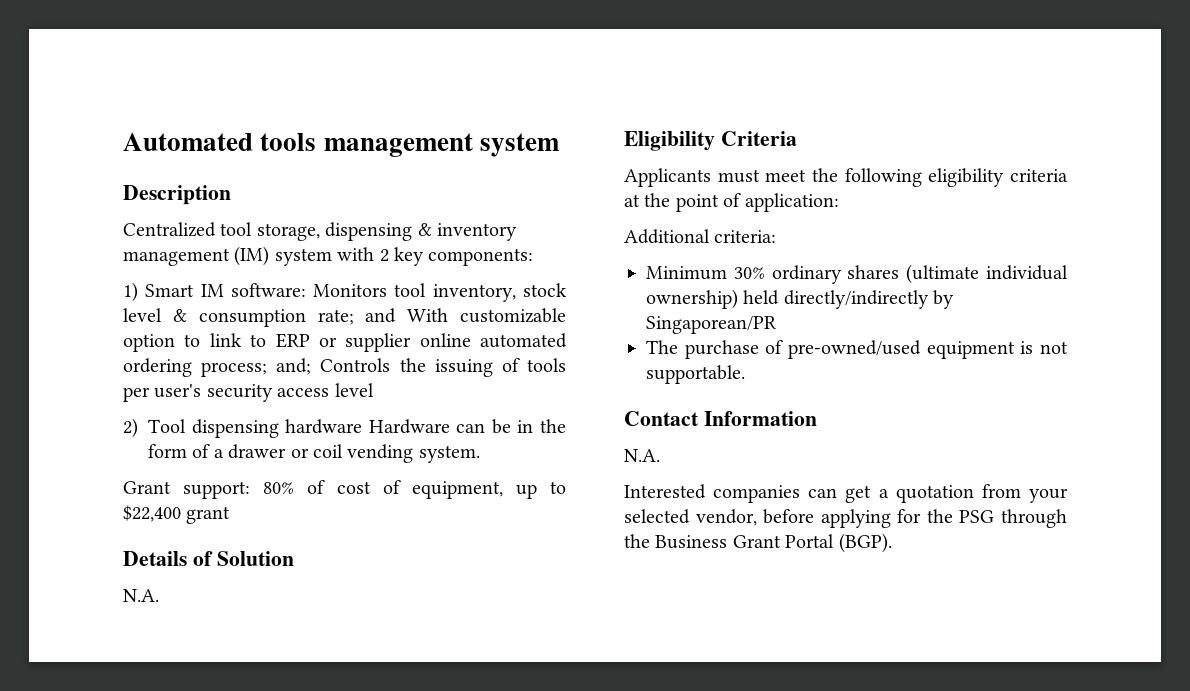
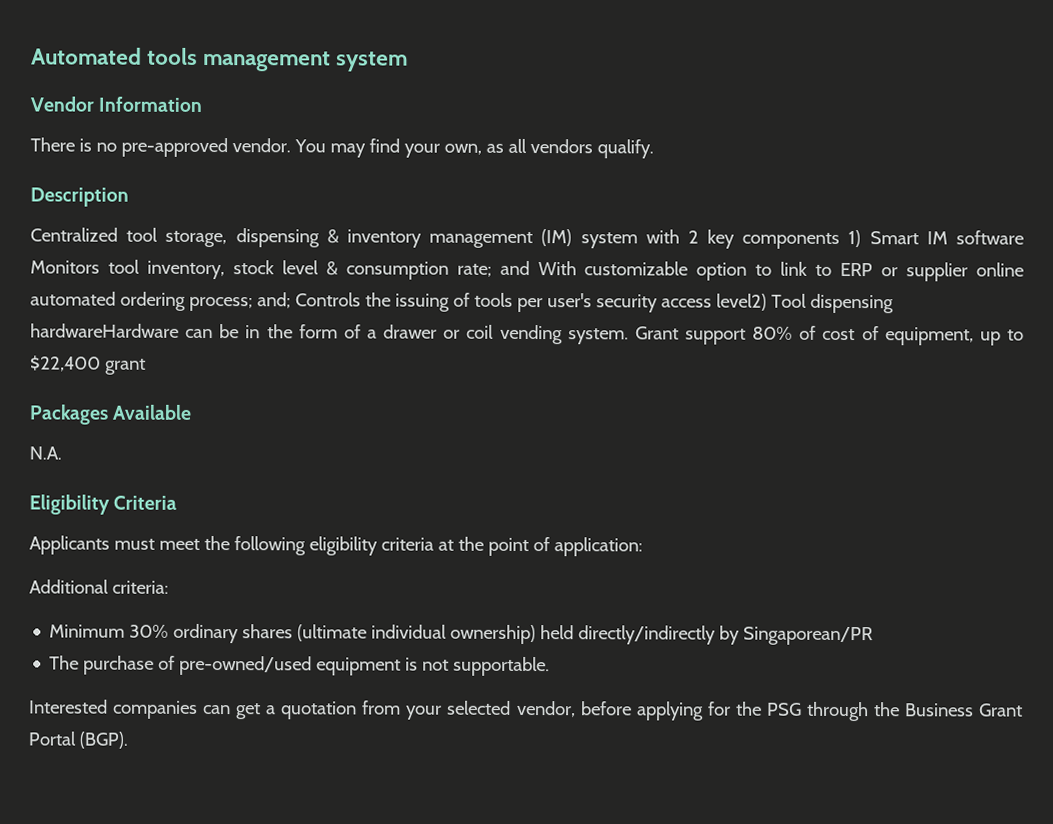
+ Vendor Information
+ There is no pre-approved vendor. You may find your own, as all vendors qualify.
- Centralized tool storage, dispensing & inventory management (IM) system with 2 key components:
- 1) Smart IM software: Monitors tool inventory, stock level & consumption rate;
+ Centralized tool storage, dispensing & inventory management (IM) system with 2 key components 1) Smart IM software Monitors tool inventory, stock level & consumption rate;
- Controls the issuing of tools per user's security access level
- 2) Tool dispensing hardware Hardware can be in the form of a drawer or coil vending system.
- Grant support: 80% of cost of equipment, up to $22,400 grant
+ Controls the issuing of tools per user's security access level2) Tool dispensing hardwareHardware can be in the form of a drawer or coil vending system. Grant support 80% of cost of equipment, up to $22,400 grant
- Details of Solution
+ Packages Available
- Contact Information
- N.A.

